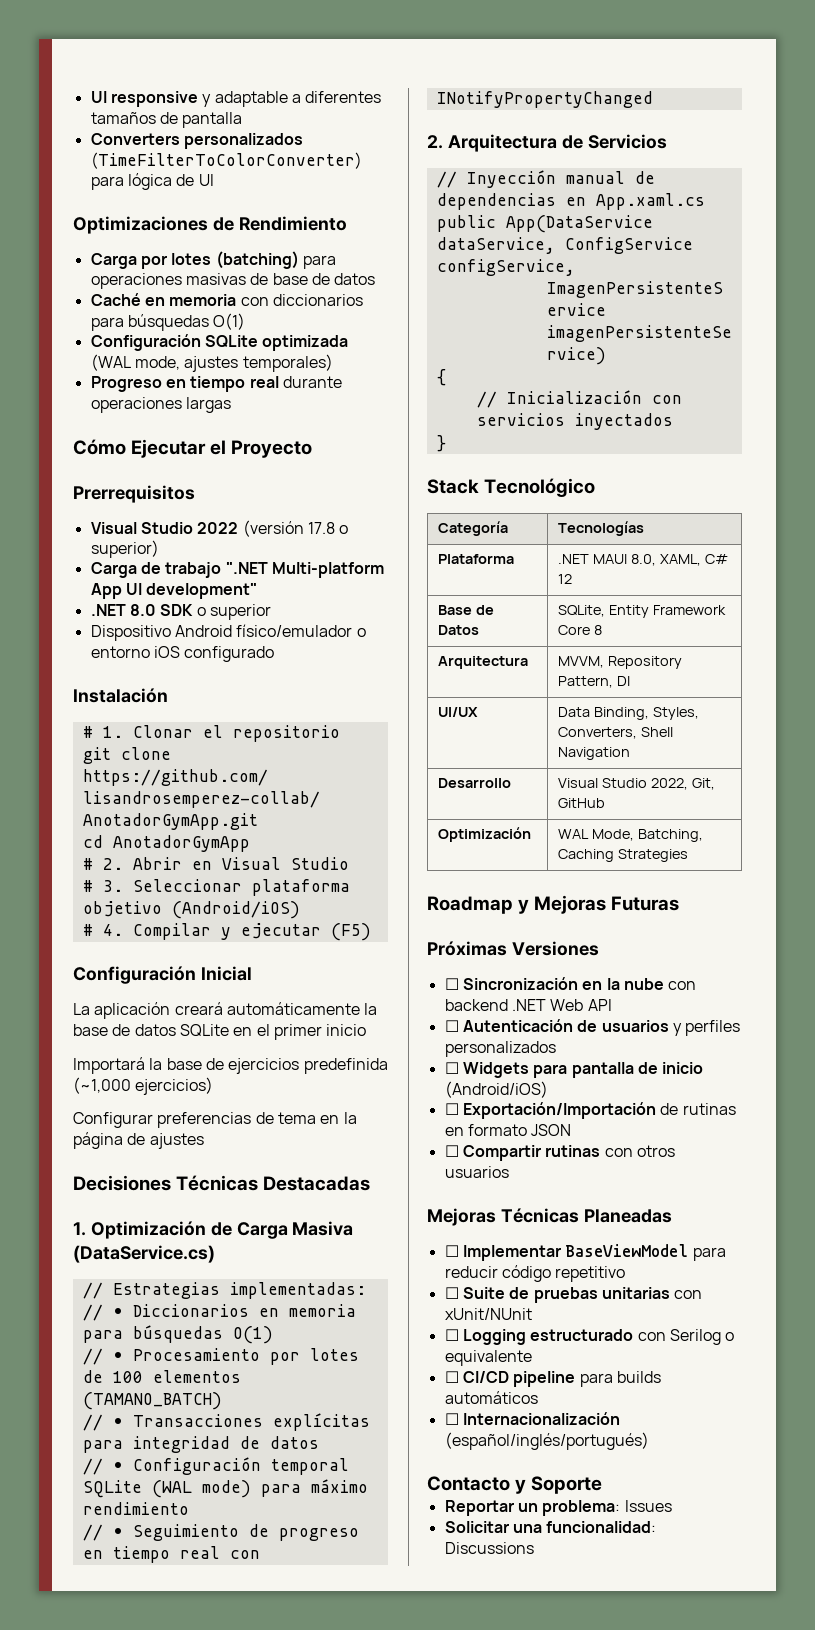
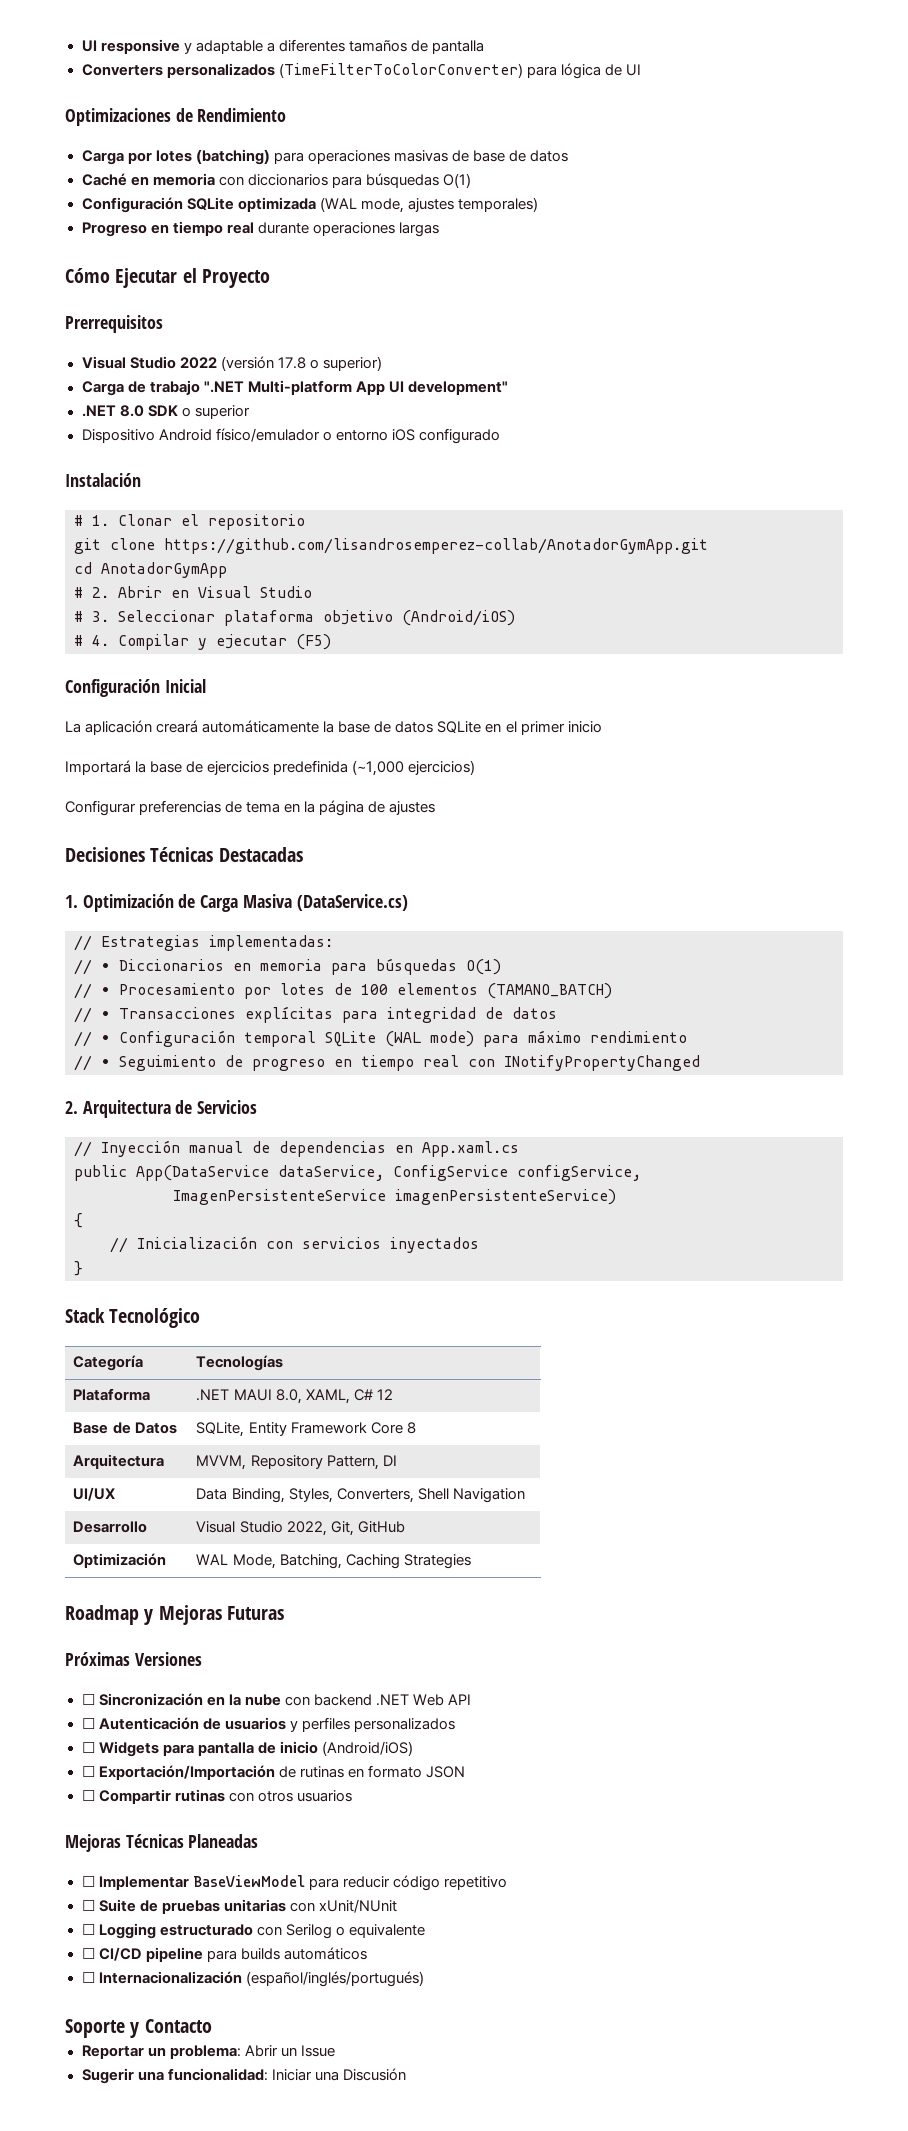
- Contacto y Soporte
+ Soporte y Contacto
- Reportar un problema: Issues
- Solicitar una funcionalidad: Discussions
+ Reportar un problema: Abrir un Issue
+ Sugerir una funcionalidad: Iniciar una Discusión

